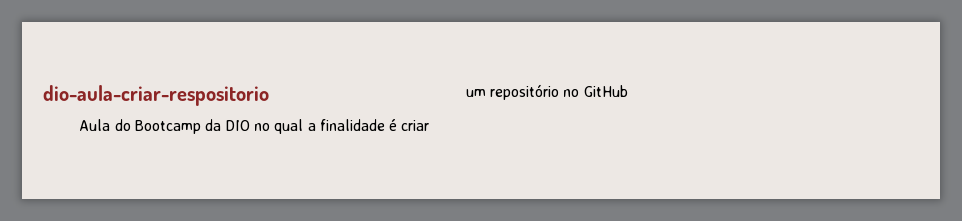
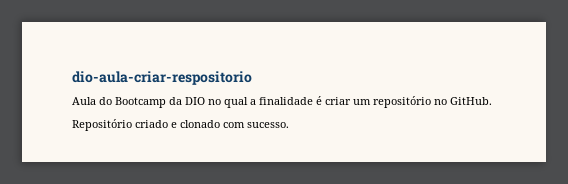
- Aula do Bootcamp da DIO no qual a finalidade é criar um repositório no GitHub
+ Aula do Bootcamp da DIO no qual a finalidade é criar um repositório no GitHub.
+ Repositório criado e clonado com sucesso.

